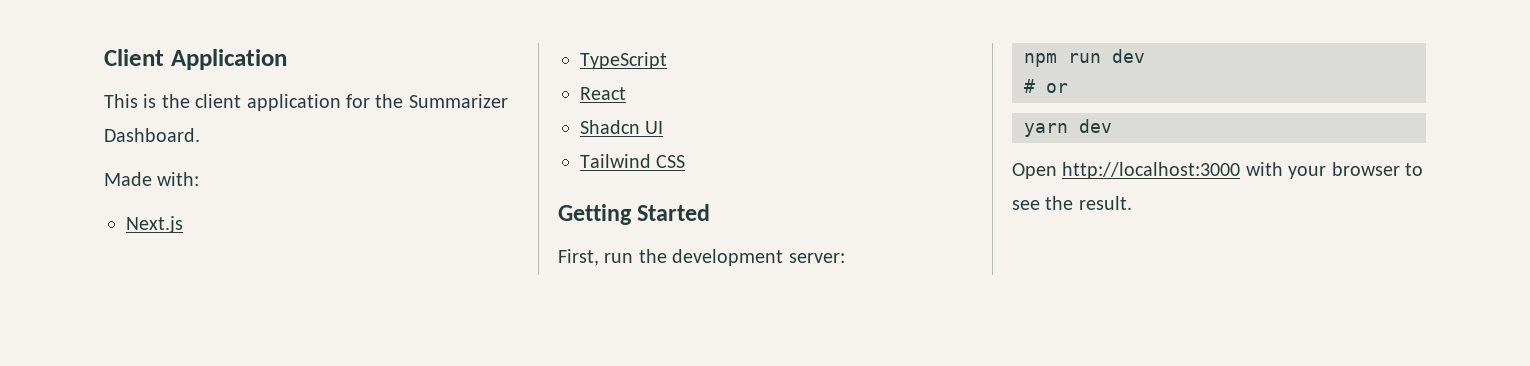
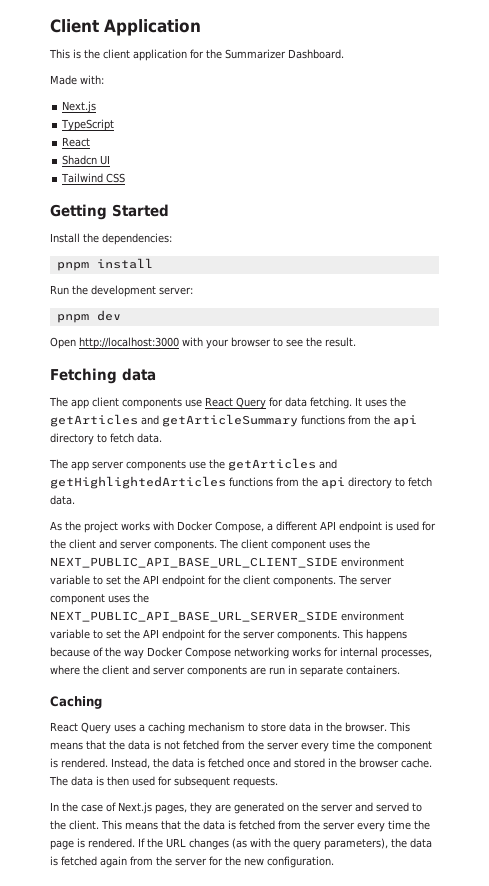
- First, run the development server:
- npm run dev
- # or
- yarn dev
+ Install the dependencies:
+ pnpm install
+ Run the development server:
+ pnpm dev
+ Fetching data
+ The app client components use React Query for data fetching. It uses the getArticles and getArticleSummary functions from the api directory to fetch data.
+ The app server components use the getArticles and getHighlightedArticles functions from the api directory to fetch data.
+ As the project works with Docker Compose, a different API endpoint is used for the client and server components. The client component uses the NEXT_PUBLIC_API_BASE_URL_CLIENT_SIDE environment variable to set the API endpoint for the client components. The server component uses the NEXT_PUBLIC_API_BASE_URL_SERVER_SIDE environment variable to set the API endpoint for the server components. This happens because of the way Docker Compose networking works for internal processes, where the client and server components are run in separate containers.
+ Caching
+ React Query uses a caching mechanism to store data in the browser. This means that the data is not fetched from the server every time the component is rendered. Instead, the data is fetched once and stored in the browser cache. The data is then used for subsequent requests.
+ In the case of Next.js pages, they are generated on the server and served to the client. This means that the data is fetched from the server every time the page is rendered. If the URL changes (as with the query parameters), the data is fetched again from the server for the new configuration.

